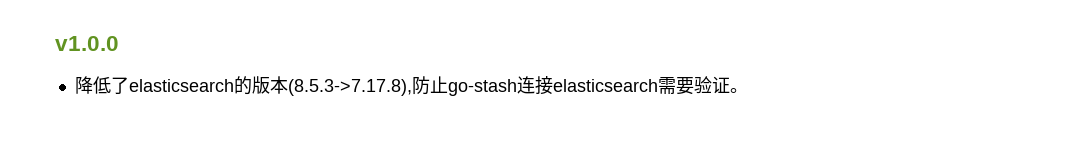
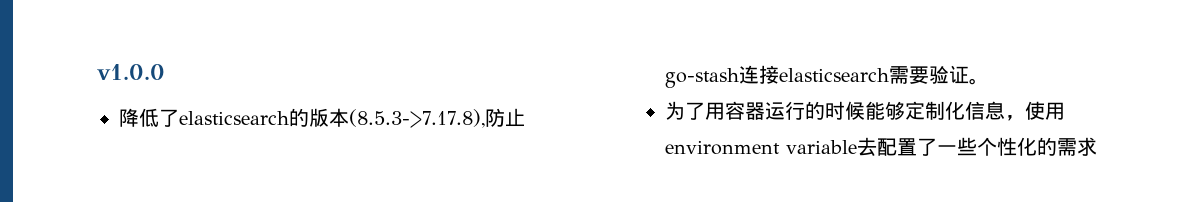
+ 为了用容器运行的时候能够定制化信息，使用environment variable去配置了一些个性化的需求

